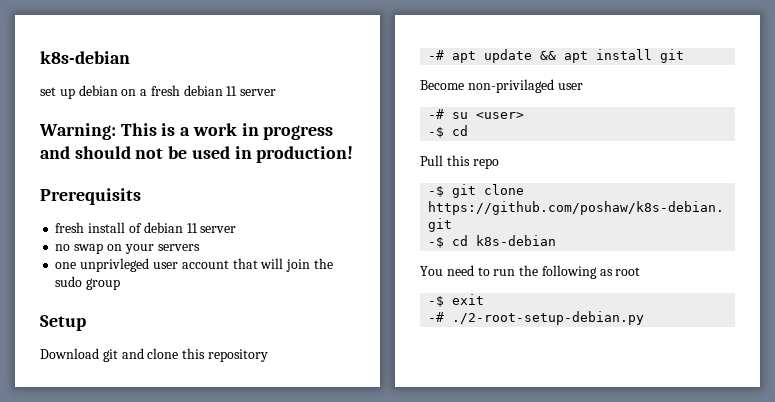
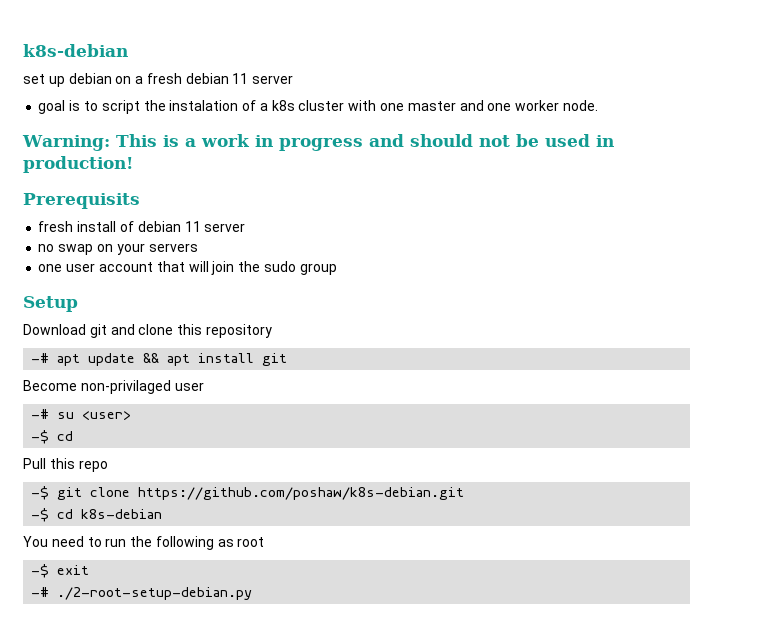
+ goal is to script the instalation of a k8s cluster with one master and one worker node.
- one unprivleged user account that will join the sudo group
+ one user account that will join the sudo group

